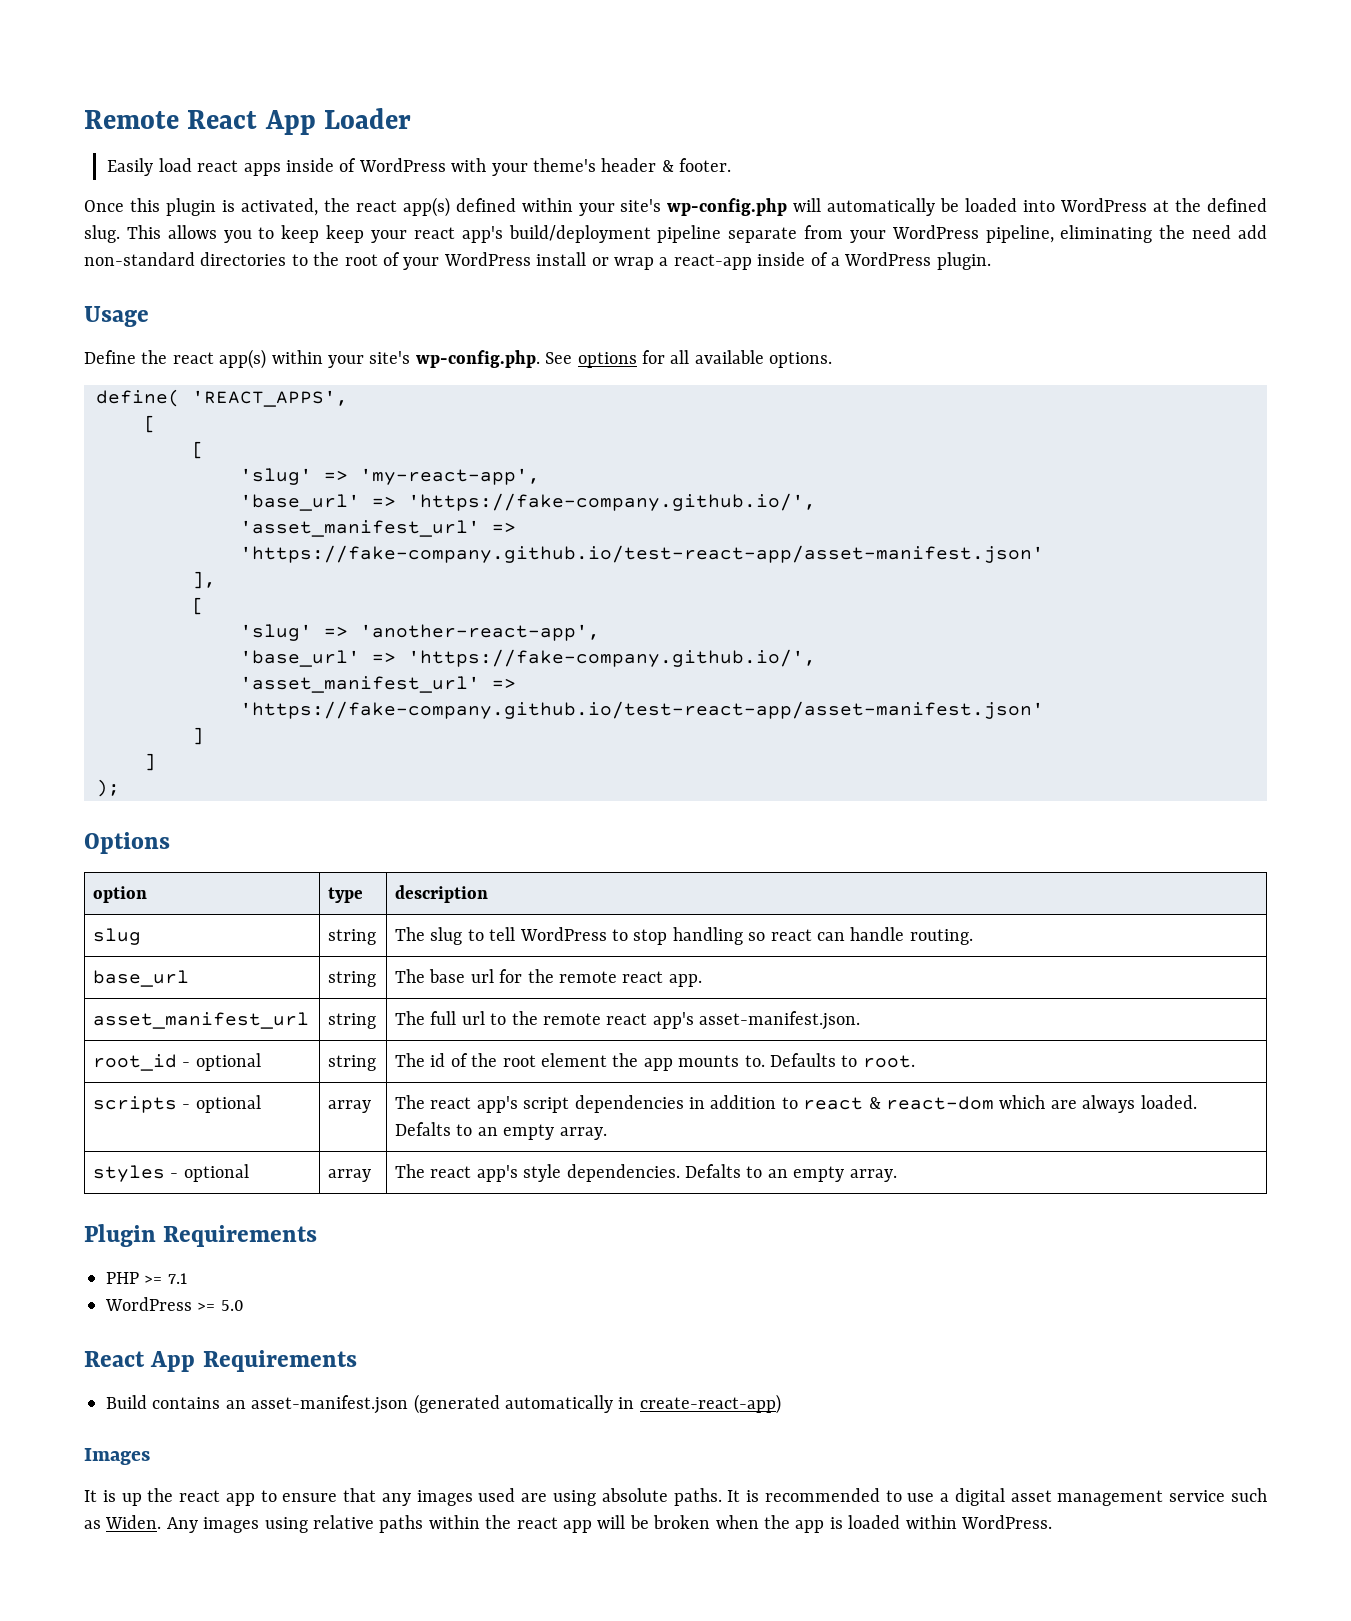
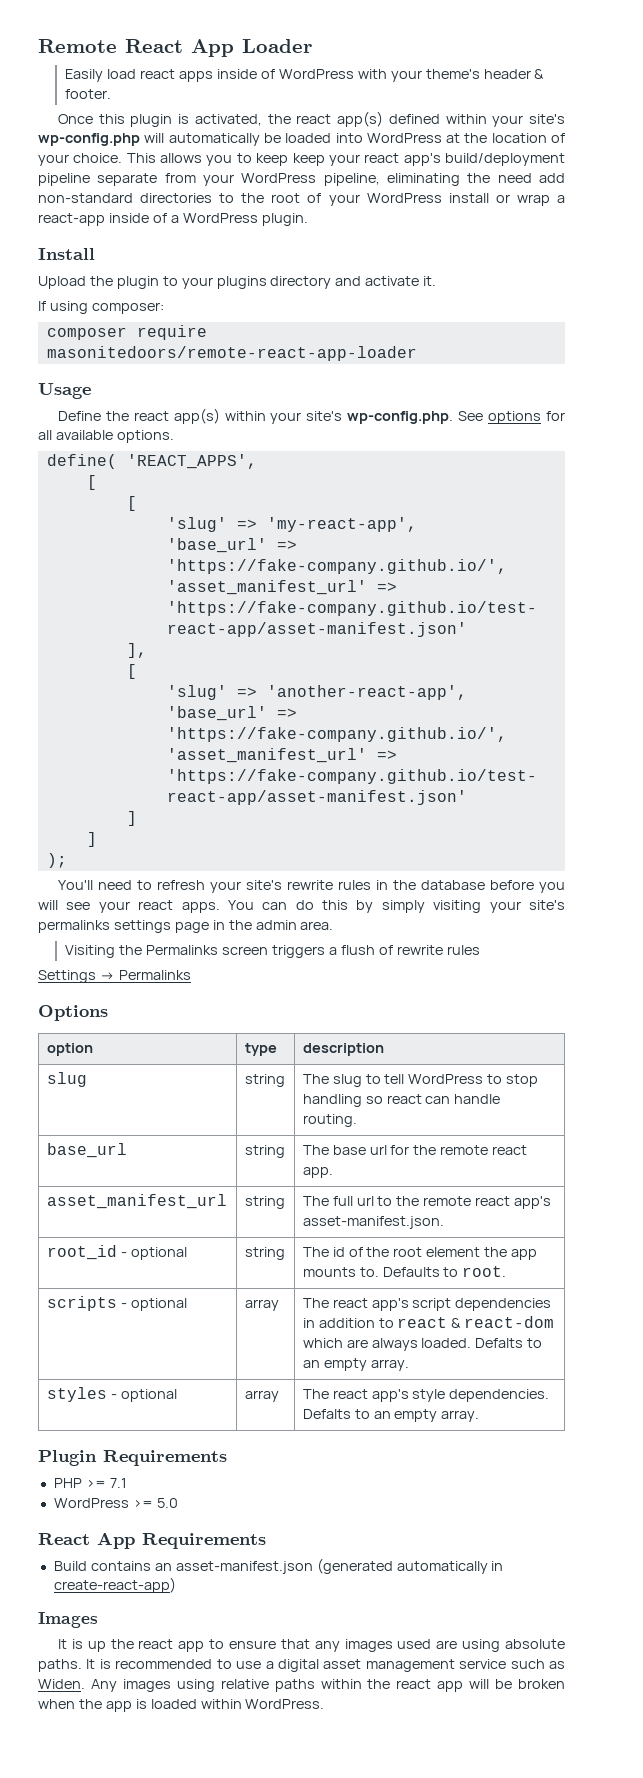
- Once this plugin is activated, the react app(s) defined within your site's wp-config.php will automatically be loaded into WordPress at the defined slug.
+ Once this plugin is activated, the react app(s) defined within your site's wp-config.php will automatically be loaded into WordPress at the location of your choice.
+ Install
+ Upload the plugin to your plugins directory and activate it.
+ If using composer:
+ composer require masonitedoors/remote-react-app-loader
+ You'll need to refresh your site's rewrite rules in the database before you will see your react apps. You can do this by simply visiting your site's permalinks settings page in the admin area.
+ Visiting the Permalinks screen triggers a flush of rewrite rules
+ Settings → Permalinks

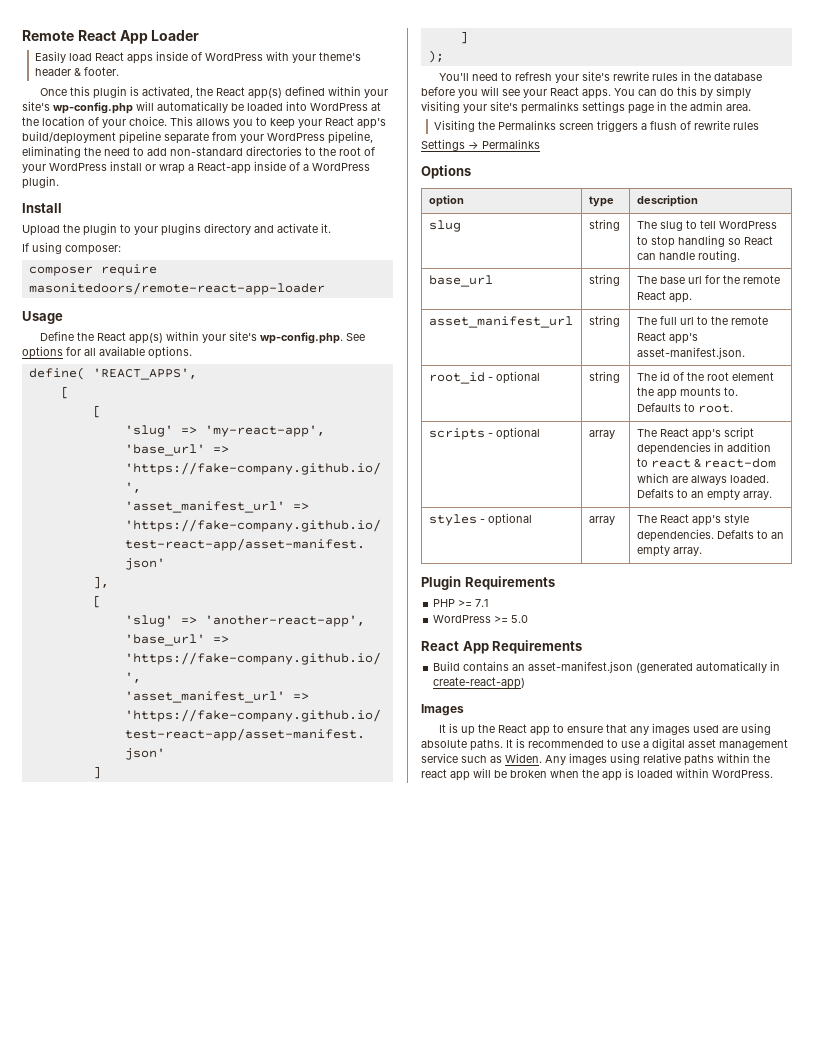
- Easily load react apps inside of WordPress with your theme's header & footer.
+ Easily load React apps inside of WordPress with your theme's header & footer.
- Once this plugin is activated, the react app(s) defined within your site's wp-config.php will automatically be loaded into WordPress at the location of your choice.
+ Once this plugin is activated, the React app(s) defined within your site's wp-config.php will automatically be loaded into WordPress at the location of your choice.
- This allows you to keep keep your react app's build/deployment pipeline separate from your WordPress pipeline, eliminating the need add non-standard directories to the root of your WordPress install or wrap a react-app inside of a WordPress plugin.
+ This allows you to keep your React app's build/deployment pipeline separate from your WordPress pipeline, eliminating the need to add non-standard directories to the root of your WordPress install or wrap a React-app inside of a WordPress plugin.
- Define the react app(s) within your site's wp-config.php. See options for all available options.
+ Define the React app(s) within your site's wp-config.php. See options for all available options.
- You'll need to refresh your site's rewrite rules in the database before you will see your react apps.
+ You'll need to refresh your site's rewrite rules in the database before you will see your React apps.
- slug | string | The slug to tell WordPress to stop handling so react can handle routing.
+ slug | string | The slug to tell WordPress to stop handling so React can handle routing.
- base_url | string | The base url for the remote react app.
+ base_url | string | The base url for the remote React app.
- asset_manifest_url | string | The full url to the remote react app's asset-manifest.json.
+ asset_manifest_url | string | The full url to the remote React app's asset-manifest.json.
- scripts - optional | array | The react app's script dependencies in addition to react & react-dom which are always loaded. Defalts to an empty array.
+ scripts - optional | array | The React app's script dependencies in addition to react & react-dom which are always loaded. Defalts to an empty array.
- styles - optional | array | The react app's style dependencies. Defalts to an empty array.
+ styles - optional | array | The React app's style dependencies. Defalts to an empty array.
- It is up the react app to ensure that any images used are using absolute paths.
+ It is up the React app to ensure that any images used are using absolute paths.

